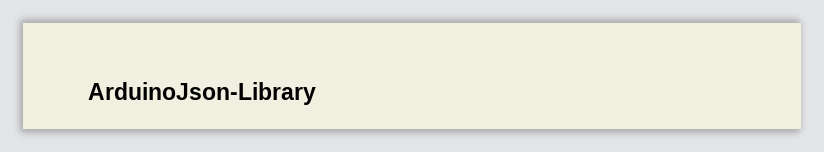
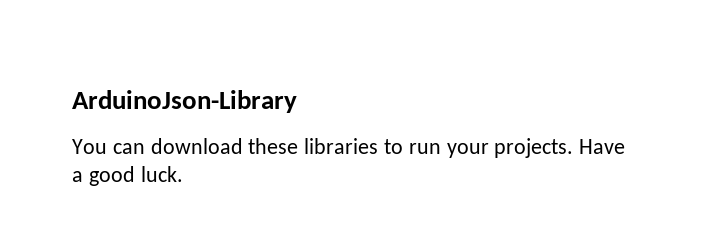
+ You can download these libraries to run your projects. Have a good luck.

